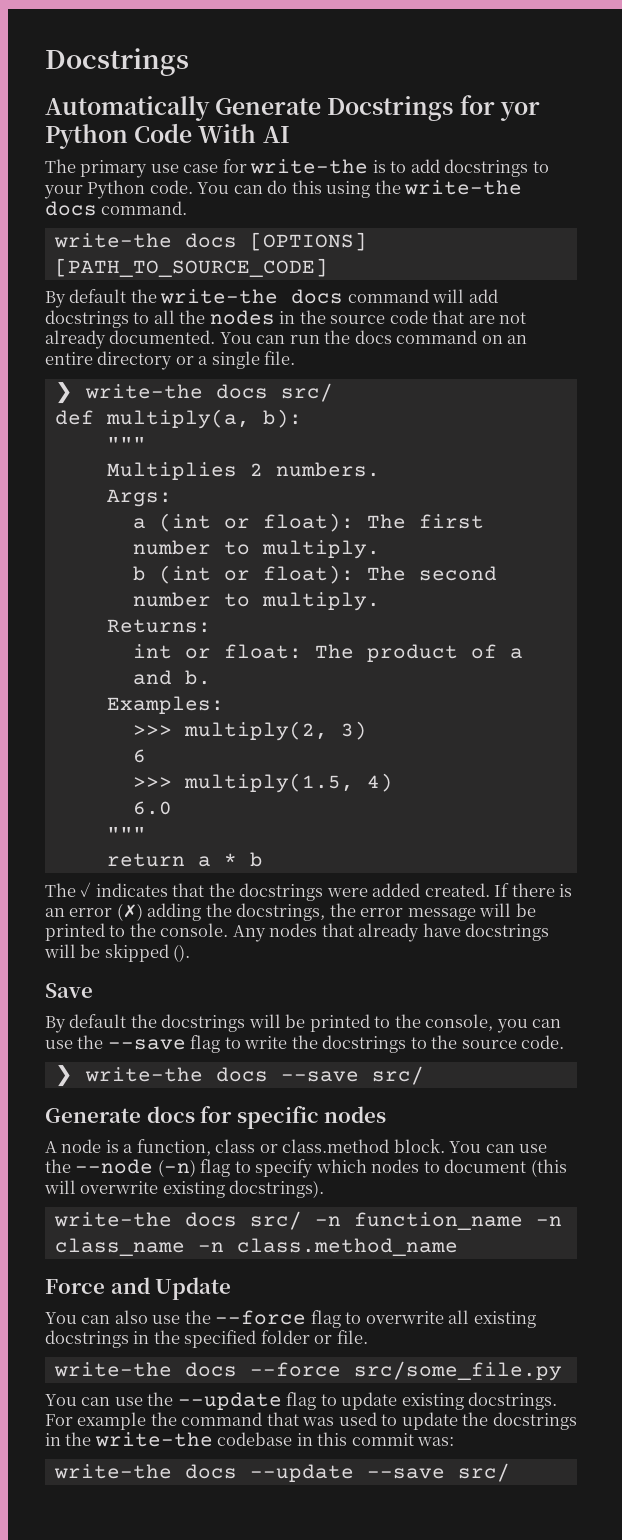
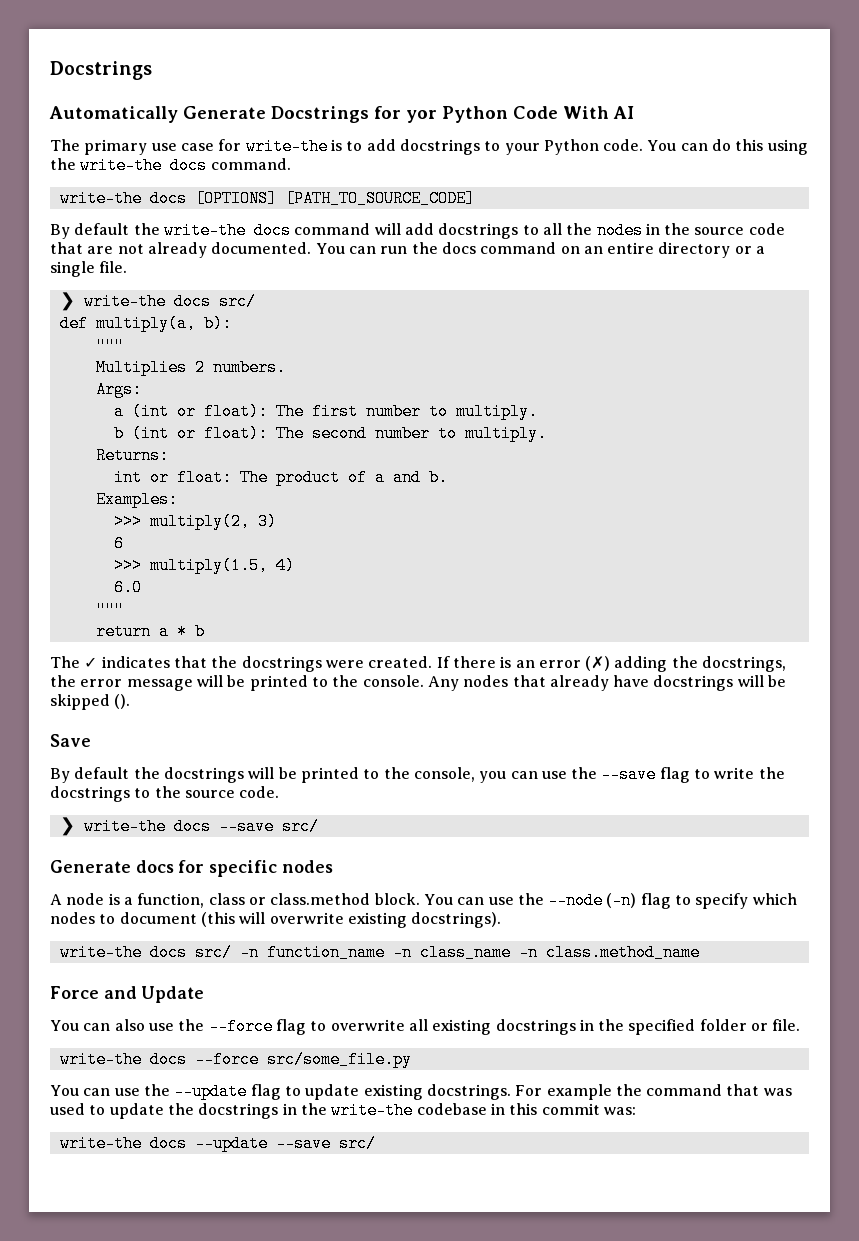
- The ✓ indicates that the docstrings were added created.
+ The ✓ indicates that the docstrings were created.

